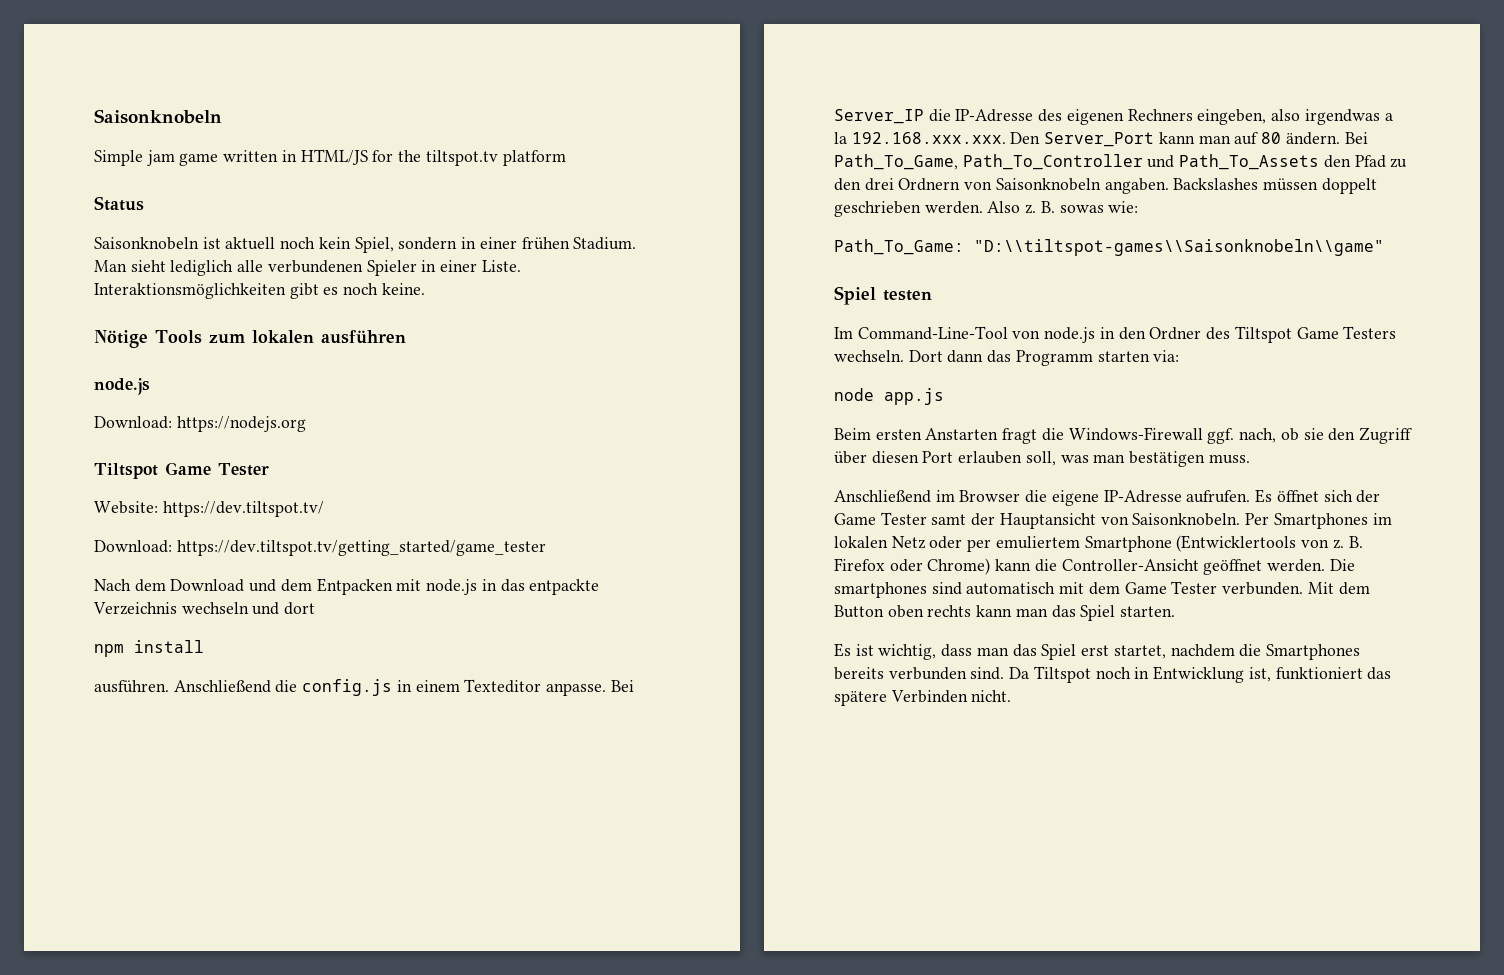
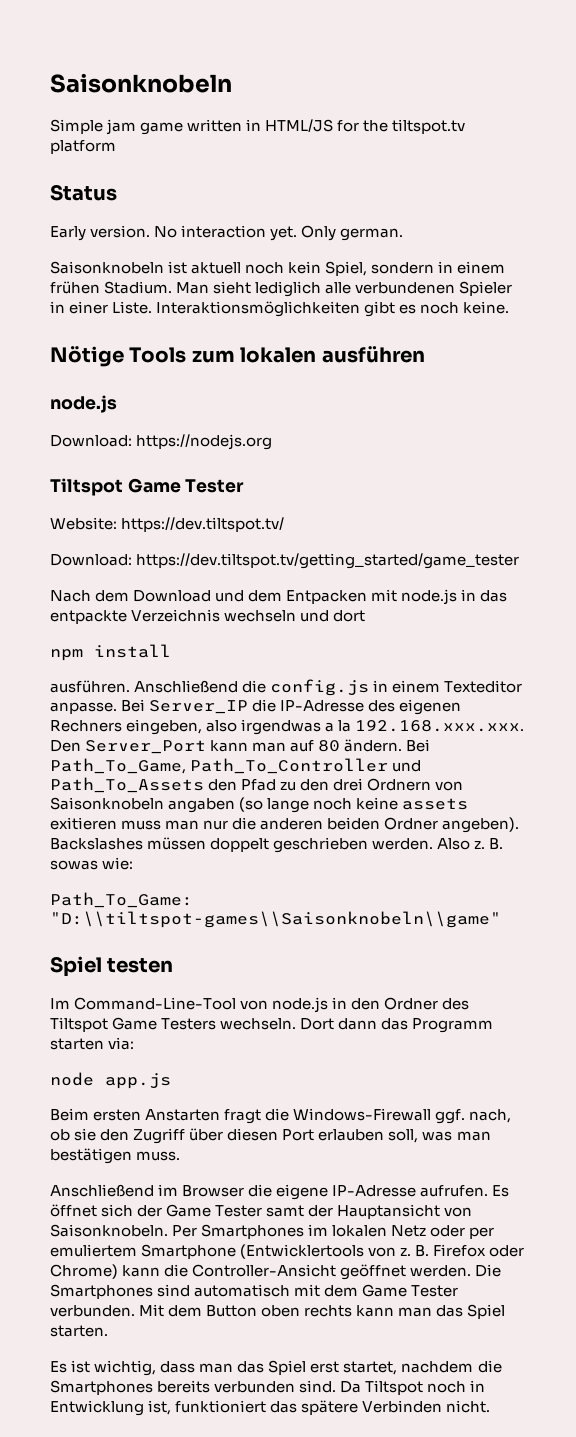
+ Early version. No interaction yet. Only german.
- Saisonknobeln ist aktuell noch kein Spiel, sondern in einer frühen Stadium.
+ Saisonknobeln ist aktuell noch kein Spiel, sondern in einem frühen Stadium.
- Bei Path_To_Game, Path_To_Controller und Path_To_Assets den Pfad zu den drei Ordnern von Saisonknobeln angaben.
+ Bei Path_To_Game, Path_To_Controller und Path_To_Assets den Pfad zu den drei Ordnern von Saisonknobeln angaben (so lange noch keine assets exitieren muss man nur die anderen beiden Ordner angeben).
- Die smartphones sind automatisch mit dem Game Tester verbunden.
+ Die Smartphones sind automatisch mit dem Game Tester verbunden.

